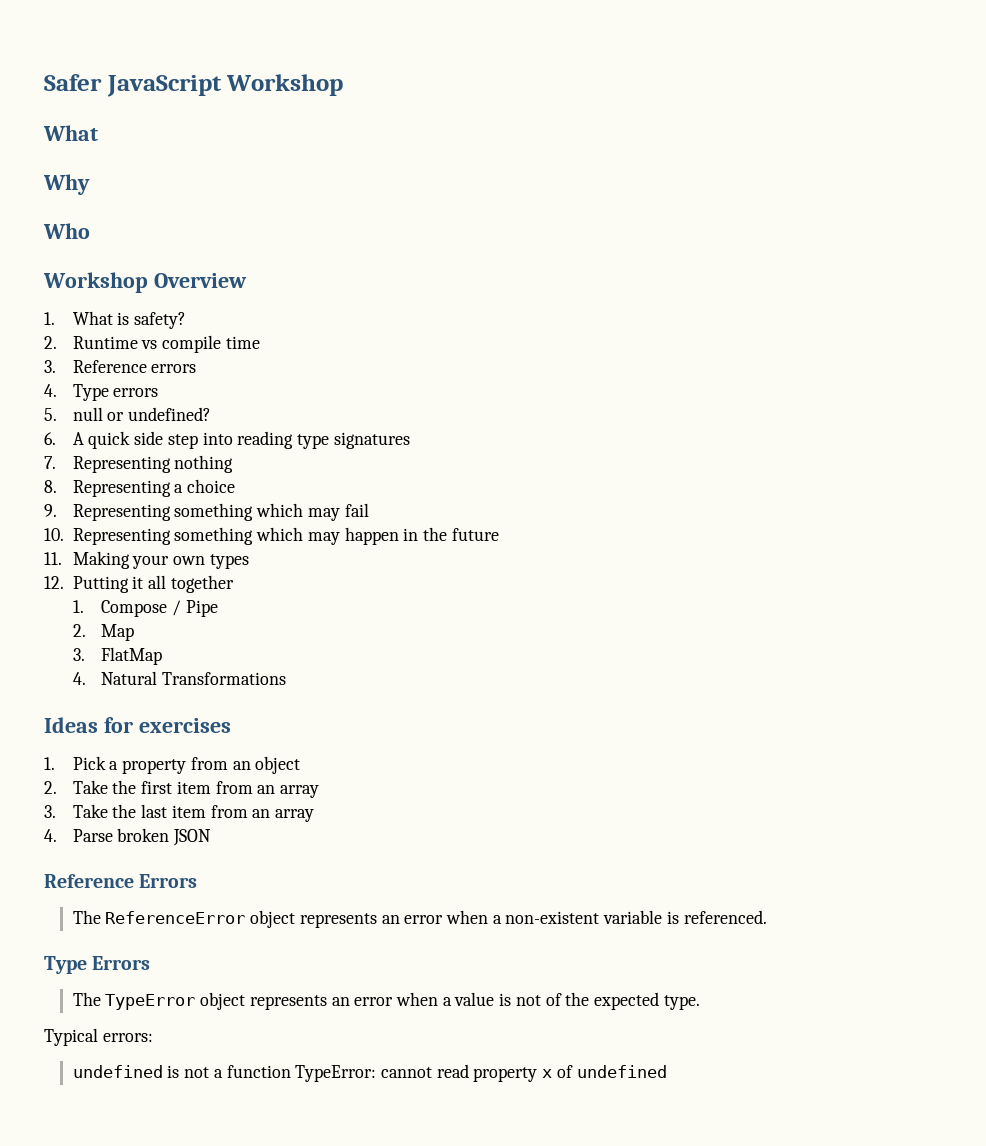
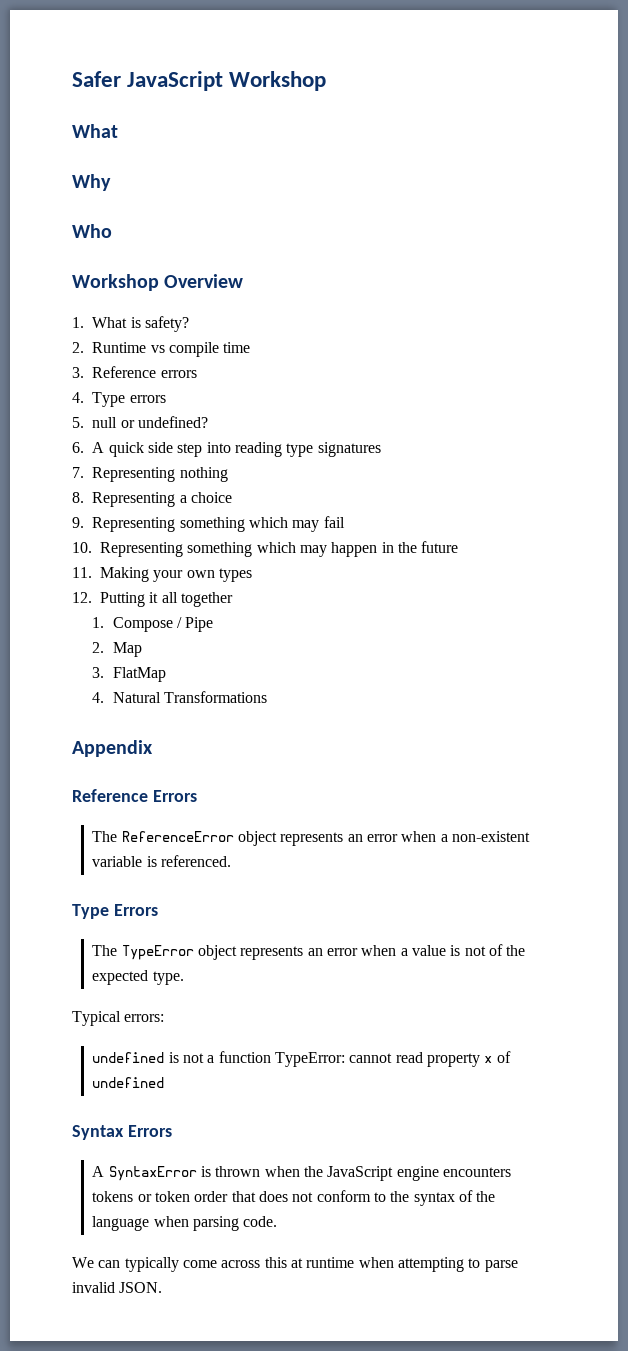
- Ideas for exercises
- 1. Pick a property from an object
- 2. Take the first item from an array
- 3. Take the last item from an array
- 4. Parse broken JSON
+ Appendix
+ Syntax Errors
+ A SyntaxError is thrown when the JavaScript engine encounters tokens or token order that does not conform to the syntax of the language when parsing code.
+ We can typically come across this at runtime when attempting to parse invalid JSON.

